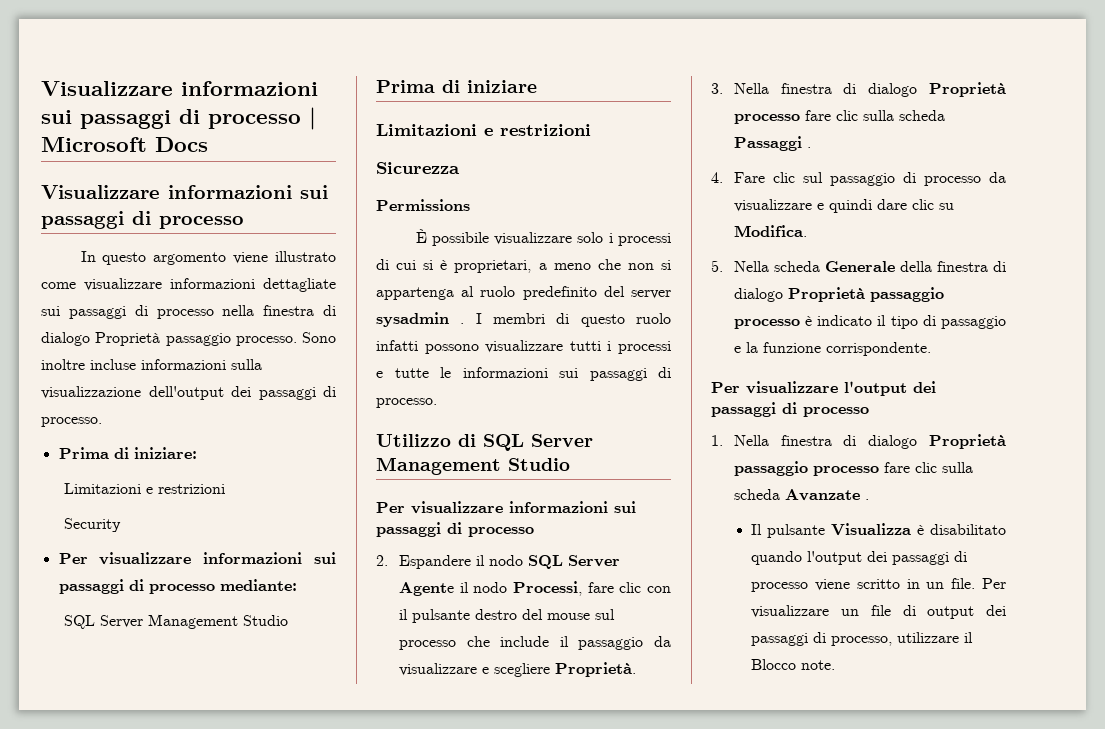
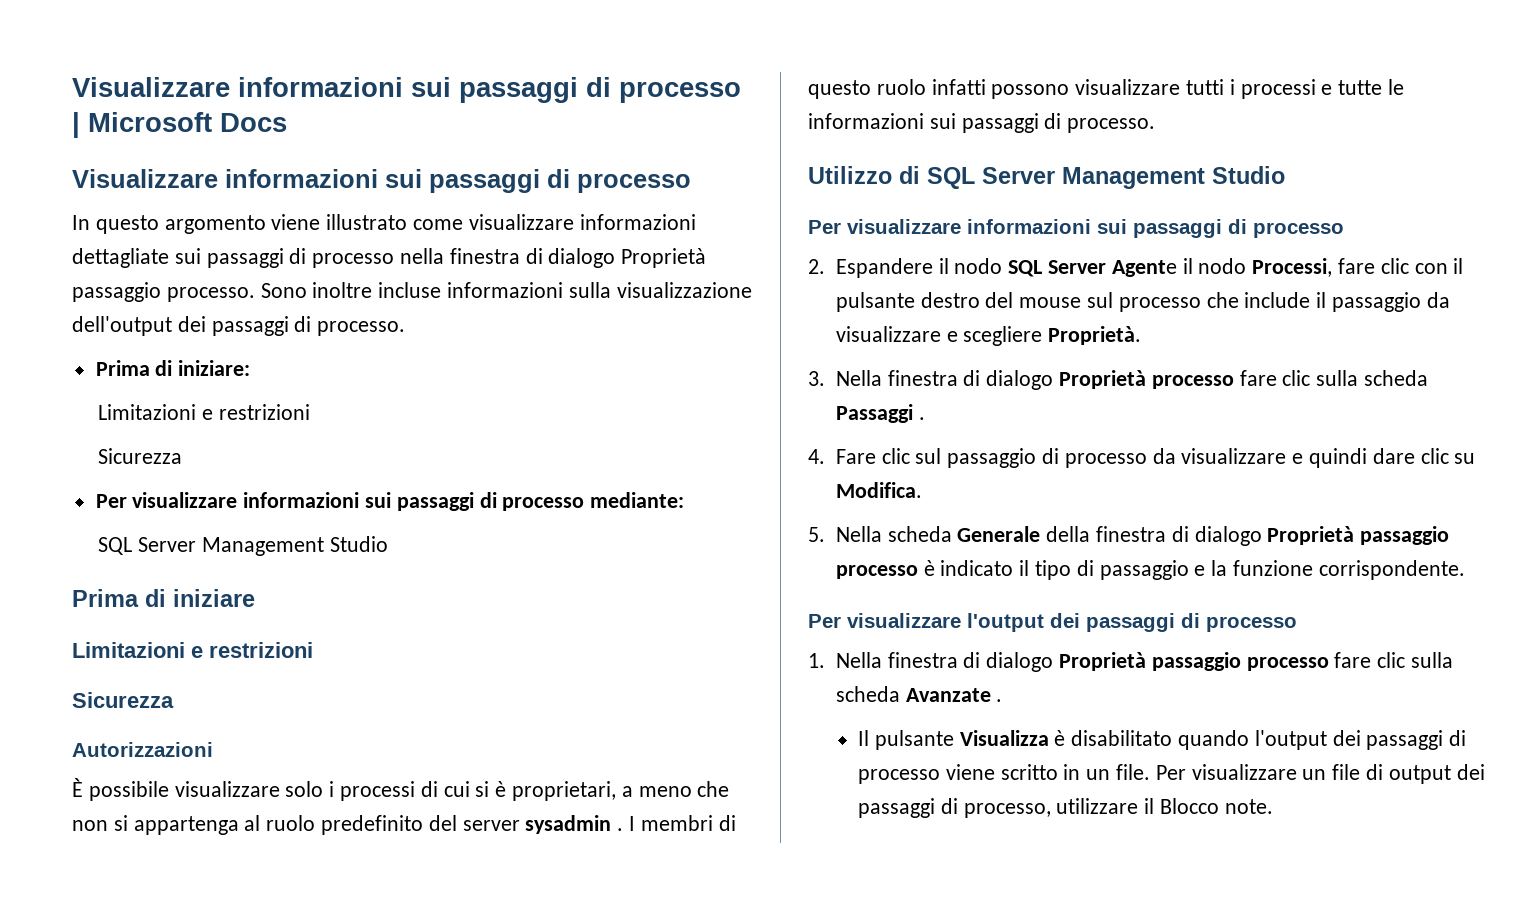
  Prima di iniziare:
  Limitazioni e restrizioni
- Security
+ Sicurezza
- Permissions
+ Autorizzazioni

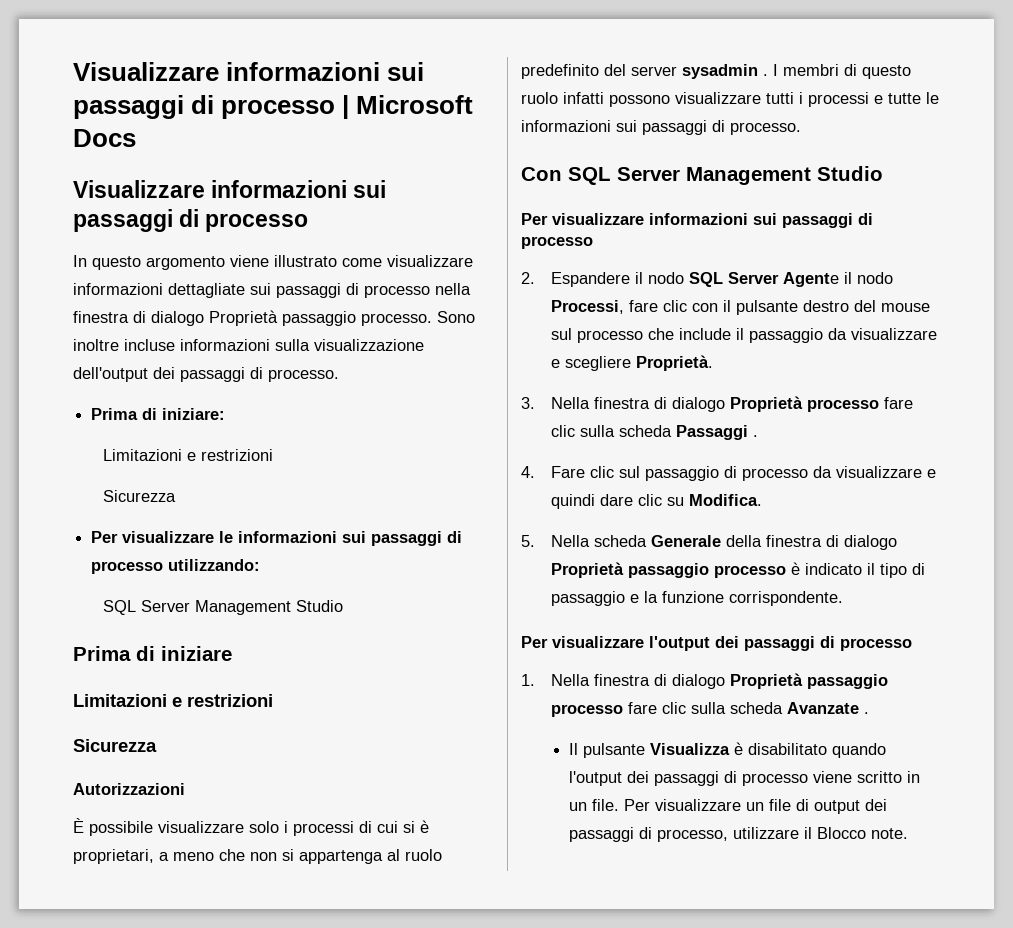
- Per visualizzare informazioni sui passaggi di processo mediante:
+ Per visualizzare le informazioni sui passaggi di processo utilizzando:
- Utilizzo di SQL Server Management Studio
+ Con SQL Server Management Studio

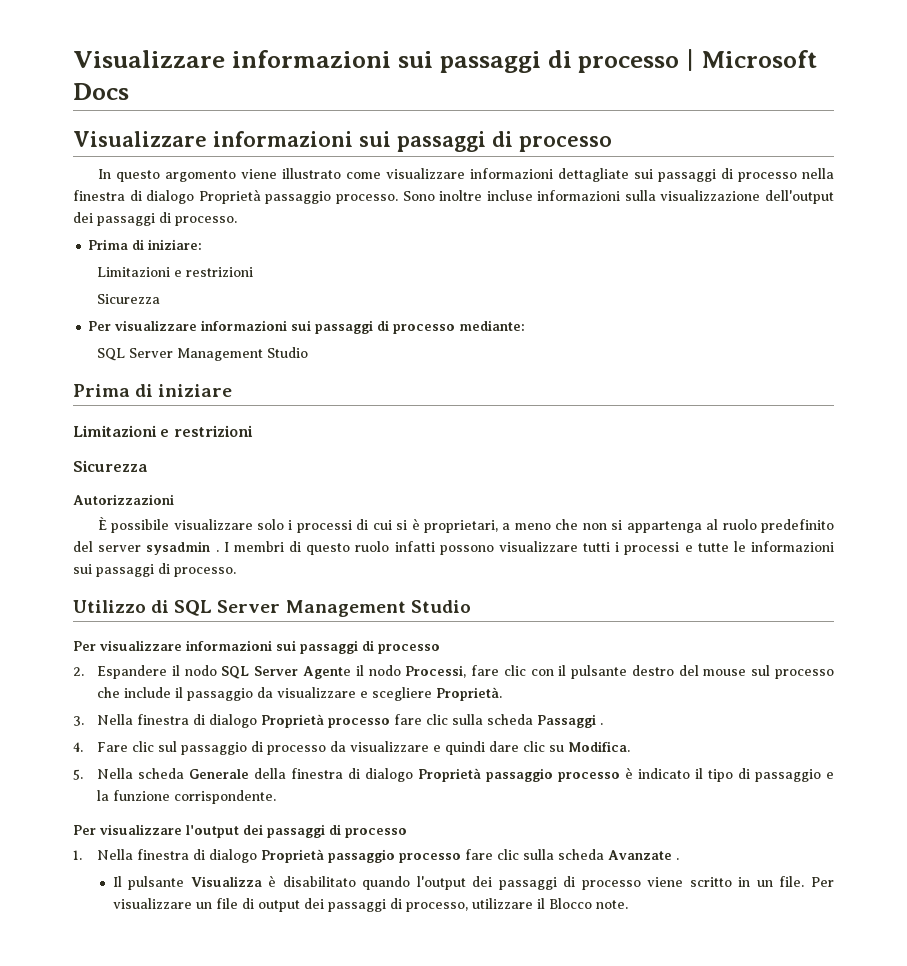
- Per visualizzare le informazioni sui passaggi di processo utilizzando:
+ Per visualizzare informazioni sui passaggi di processo mediante:
- Con SQL Server Management Studio
+ Utilizzo di SQL Server Management Studio

